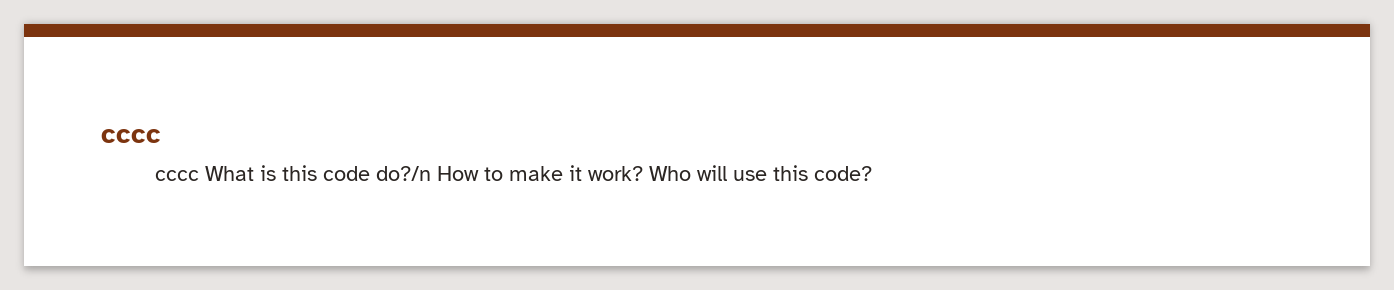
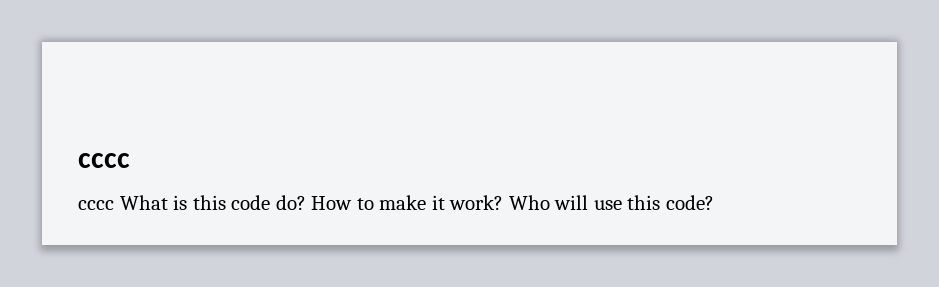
- cccc What is this code do?/n How to make it work?
+ cccc What is this code do? How to make it work?

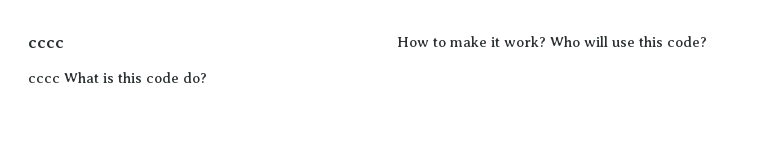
- cccc What is this code do? How to make it work?
+ cccc What is this code do?
+ How to make it work?

